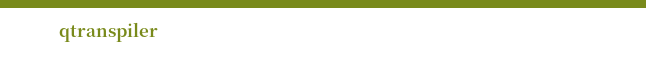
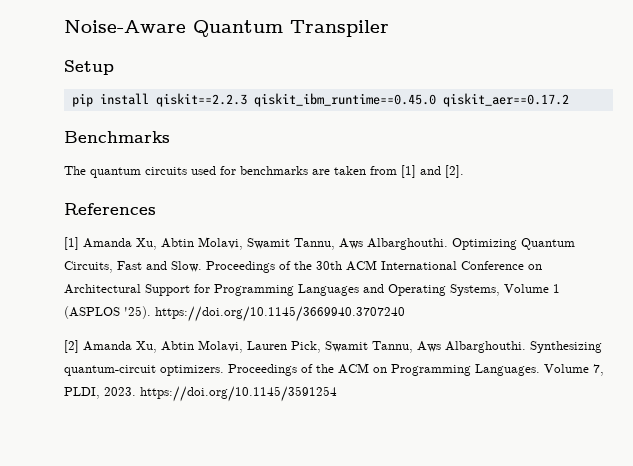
- qtranspiler
+ Noise-Aware Quantum Transpiler
+ Setup
+ pip install qiskit==2.2.3 qiskit_ibm_runtime==0.45.0 qiskit_aer==0.17.2
+ Benchmarks
+ The quantum circuits used for benchmarks are taken from [1] and [2].
+ References
+ [1] Amanda Xu, Abtin Molavi, Swamit Tannu, Aws Albarghouthi. Optimizing Quantum Circuits, Fast and Slow. Proceedings of the 30th ACM International Conference on Architectural Support for Programming Languages and Operating Systems, Volume 1 (ASPLOS '25). https://doi.org/10.1145/3669940.3707240
+ [2] Amanda Xu, Abtin Molavi, Lauren Pick, Swamit Tannu, Aws Albarghouthi. Synthesizing quantum-circuit optimizers. Proceedings of the ACM on Programming Languages. Volume 7, PLDI, 2023. https://doi.org/10.1145/3591254

